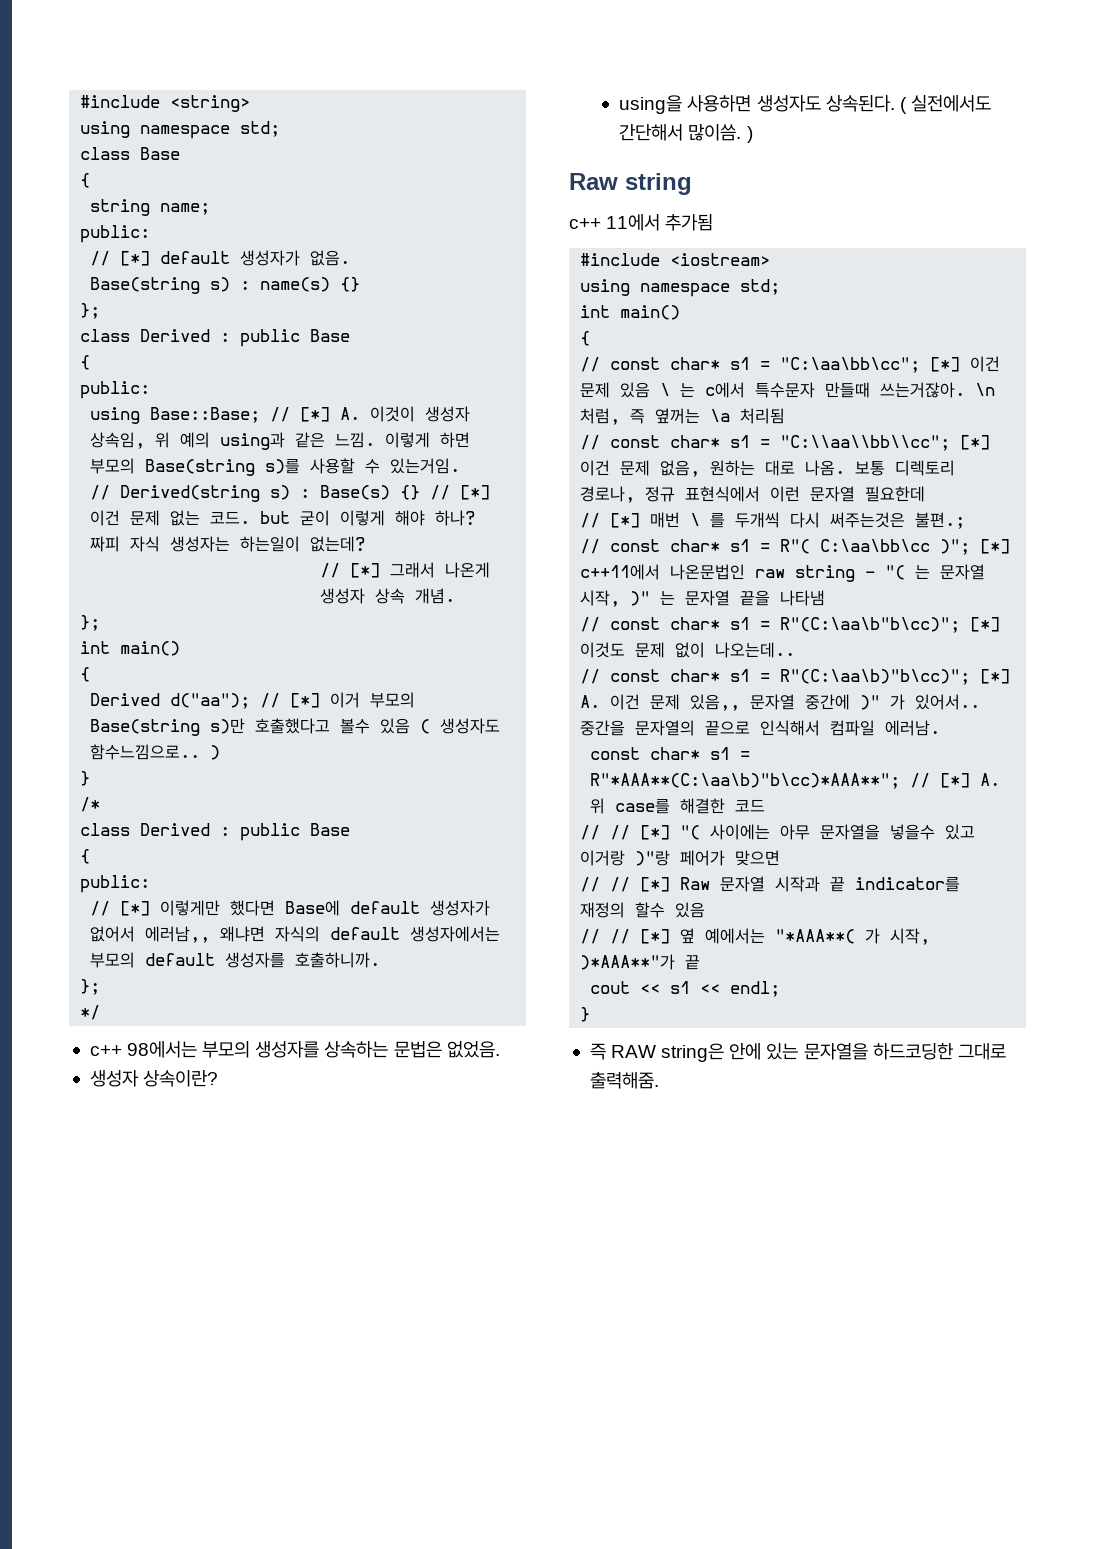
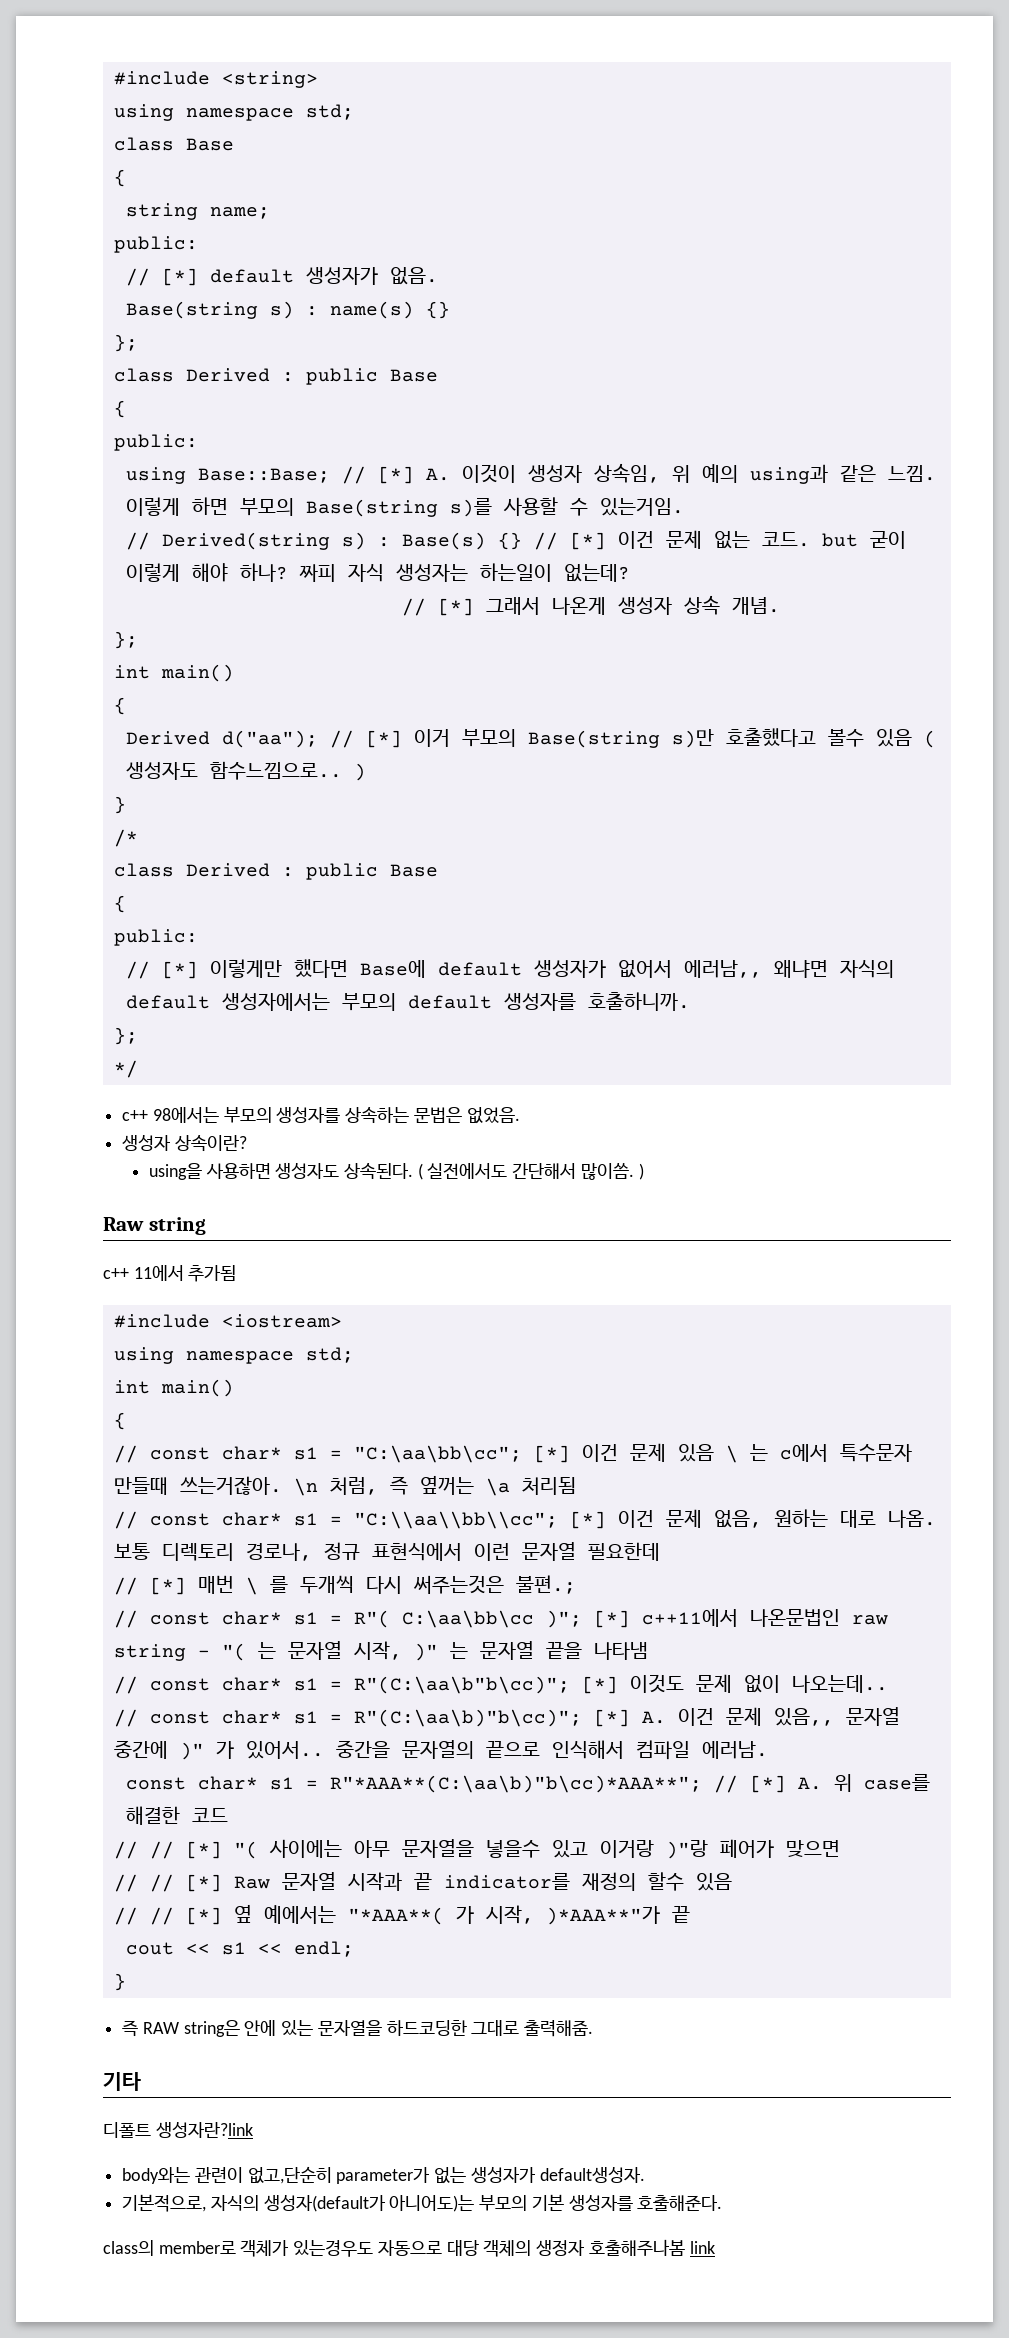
+ 기타
+ 디폴트 생성자란?link
+ body와는 관련이 없고,단순히 parameter가 없는 생성자가 default생성자.
+ 기본적으로, 자식의 생성자(default가 아니어도)는 부모의 기본 생성자를 호출해준다.
+ class의 member로 객체가 있는경우도 자동으로 대당 객체의 생정자 호출해주나봄 link

